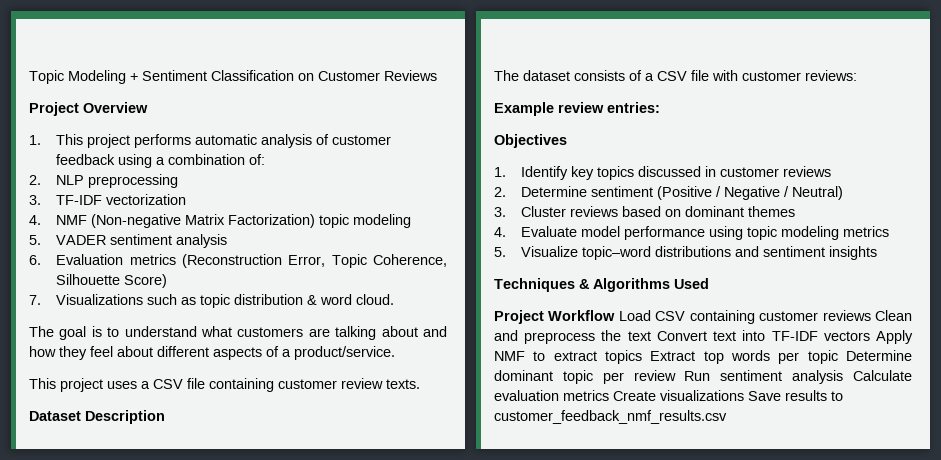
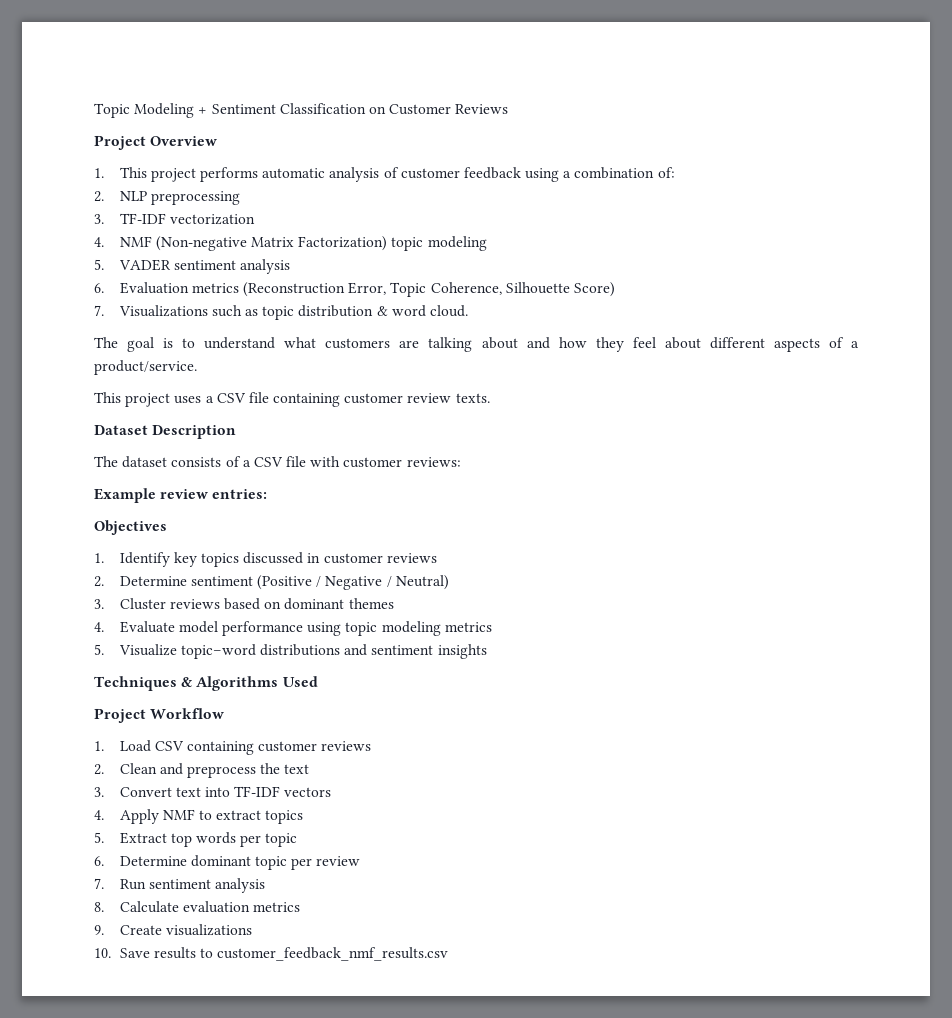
- Project Workflow Load CSV containing customer reviews Clean and preprocess the text Convert text into TF-IDF vectors Apply NMF to extract topics Extract top words per topic Determine dominant topic per review Run sentiment analysis Calculate evaluation metrics Create visualizations Save results to customer_feedback_nmf_results.csv
+ Project Workflow
+ 1. Load CSV containing customer reviews
+ 2. Clean and preprocess the text
+ 3. Convert text into TF-IDF vectors
+ 4. Apply NMF to extract topics
+ 5. Extract top words per topic
+ 6. Determine dominant topic per review
+ 7. Run sentiment analysis
+ 8. Calculate evaluation metrics
+ 9. Create visualizations
+ 10. Save results to customer_feedback_nmf_results.csv

